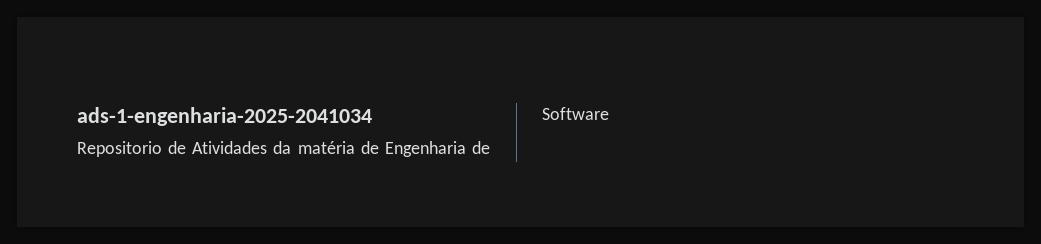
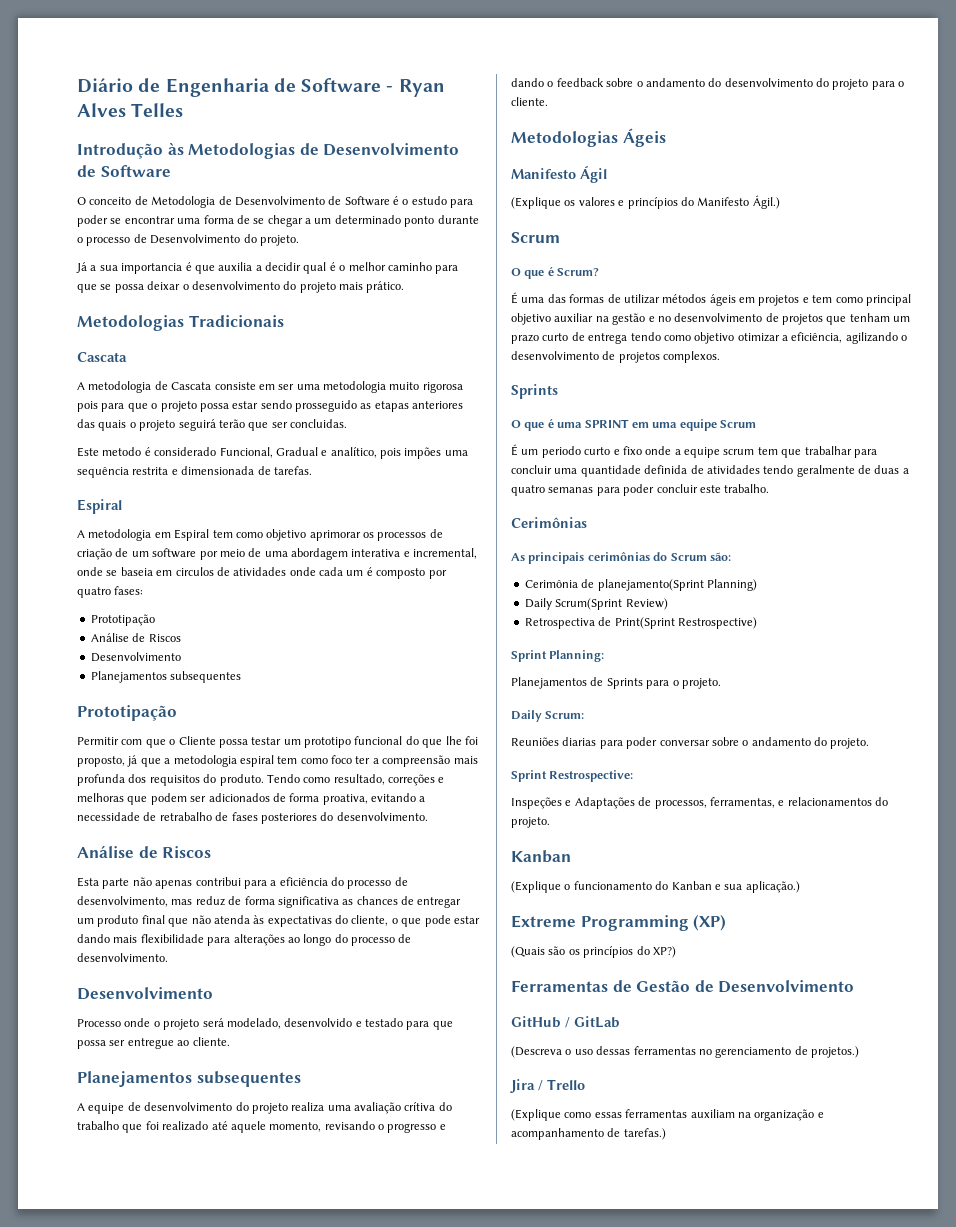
- ads-1-engenharia-2025-2041034
- Repositorio de Atividades da matéria de Engenharia de Software
+ Diário de Engenharia de Software - Ryan Alves Telles
+ Introdução às Metodologias de Desenvolvimento de Software
+ O conceito de Metodologia de Desenvolvimento de Software é o estudo para poder se encontrar uma forma de se chegar a um determinado ponto durante o processo de Desenvolvimento do projeto.
+ Já a sua importancia é que auxilia a decidir qual é o melhor caminho para que se possa deixar o desenvolvimento do projeto mais prático.
+ Metodologias Tradicionais
+ Cascata
+ A metodologia de Cascata consiste em ser uma metodologia muito rigorosa pois para que o projeto possa estar sendo prosseguido as etapas anteriores das quais o projeto seguirá terão que ser concluidas.
+ Este metodo é considerado Funcional, Gradual e analítico, pois impões uma sequência restrita e dimensionada de tarefas.
+ Espiral
+ A metodologia em Espiral tem como objetivo aprimorar os processos de criação de um software por meio de uma abordagem interativa e incremental, onde se baseia em circulos de atividades onde cada um é composto por quatro fases:
+ Prototipação
+ Análise de Riscos
+ Desenvolvimento
+ Planejamentos subsequentes
+ Prototipação
+ Permitir com que o Cliente possa testar um prototipo funcional do que lhe foi proposto, já que a metodologia espiral tem como foco ter a compreensão mais profunda dos requisitos do produto. Tendo como resultado, correções e melhoras que podem ser adicionados de forma proativa, evitando a necessidade de retrabalho de fases posteriores do desenvolvimento.
+ Análise de Riscos
+ Esta parte não apenas contribui para a eficiência do processo de desenvolvimento, mas reduz de forma significativa as chances de entregar um produto final que não atenda às expectativas do cliente, o que pode estar dando mais flexibilidade para alterações ao longo do processo de desenvolvimento.
+ Desenvolvimento
+ Processo onde o projeto será modelado, desenvolvido e testado para que possa ser entregue ao cliente.
+ Planejamentos subsequentes
+ A equipe de desenvolvimento do projeto realiza uma avaliação crítiva do trabalho que foi realizado até aquele momento, revisando o progresso e dando o feedback sobre o andamento do desenvolvimento do projeto para o cliente.
+ Metodologias Ágeis
+ Manifesto Ágil
+ (Explique os valores e princípios do Manifesto Ágil.)
+ Scrum
+ O que é Scrum?
+ É uma das formas de utilizar métodos ágeis em projetos e tem como principal objetivo auxiliar na gestão e no desenvolvimento de projetos que tenham um prazo curto de entrega tendo como objetivo otimizar a eficiência, agilizando o desenvolvimento de projetos complexos.
+ Sprints
+ O que é uma SPRINT em uma equipe Scrum
+ É um periodo curto e fixo onde a equipe scrum tem que trabalhar para concluir uma quantidade definida de atividades tendo geralmente de duas a quatro semanas para poder concluir este trabalho.
+ Cerimônias
+ As principais cerimônias do Scrum são:
+ Cerimônia de planejamento(Sprint Planning)
+ Daily Scrum(Sprint Review)
+ Retrospectiva de Print(Sprint Restrospective)
+ Sprint Planning:
+ Planejamentos de Sprints para o projeto.
+ Daily Scrum:
+ Reuniões diarias para poder conversar sobre o andamento do projeto.
+ Sprint Restrospective:
+ Inspeções e Adaptações de processos, ferramentas, e relacionamentos do projeto.
+ Kanban
+ (Explique o funcionamento do Kanban e sua aplicação.)
+ Extreme Programming (XP)
+ (Quais são os princípios do XP?)
+ Ferramentas de Gestão de Desenvolvimento
+ GitHub / GitLab
+ (Descreva o uso dessas ferramentas no gerenciamento de projetos.)
+ Jira / Trello
+ (Explique como essas ferramentas auxiliam na organização e acompanhamento de tarefas.)

